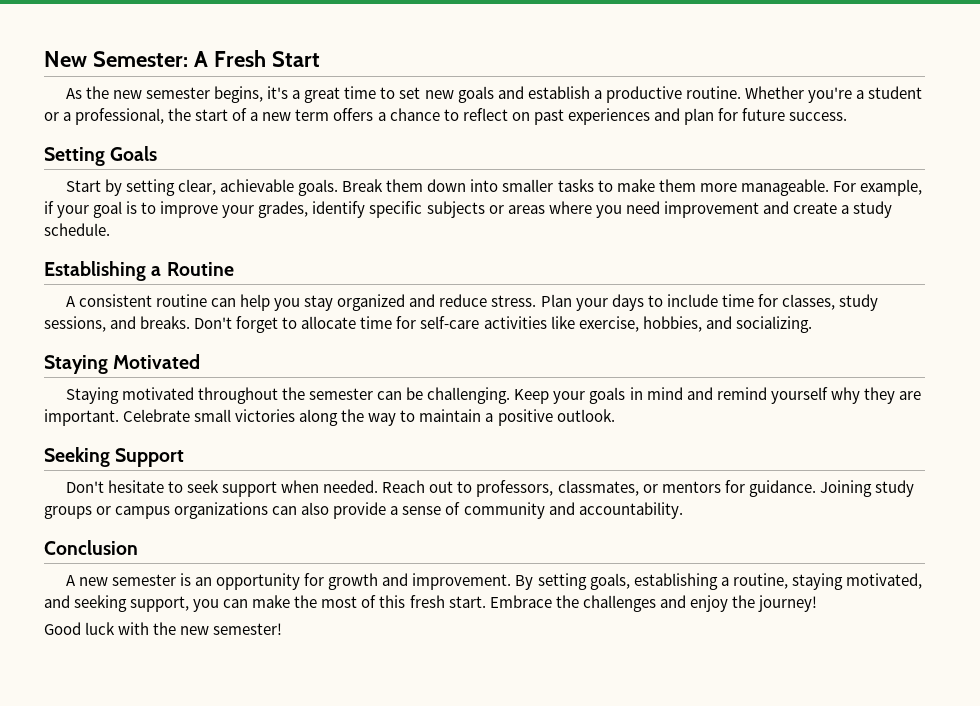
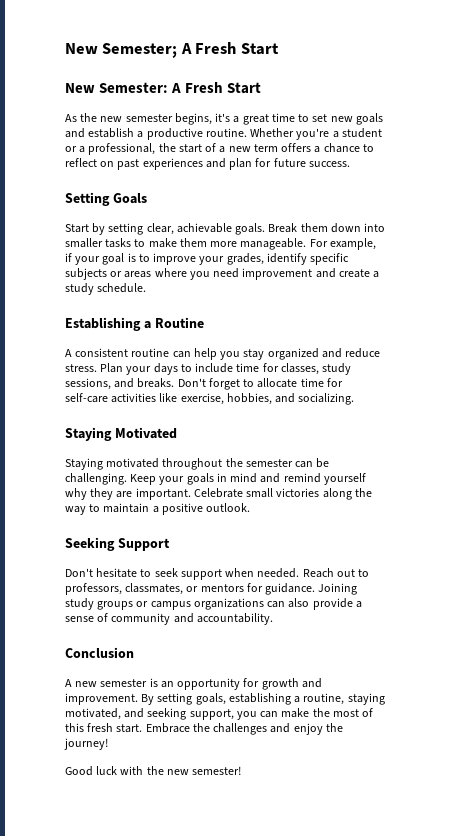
+ New Semester; A Fresh Start

